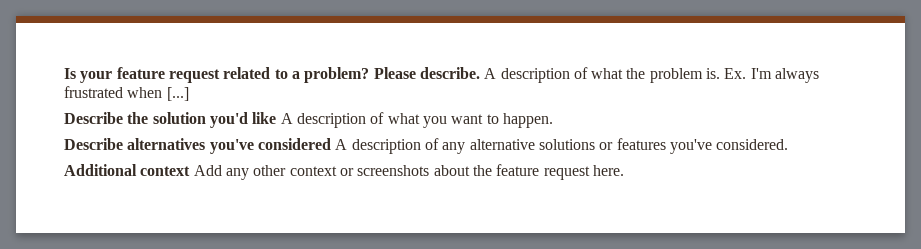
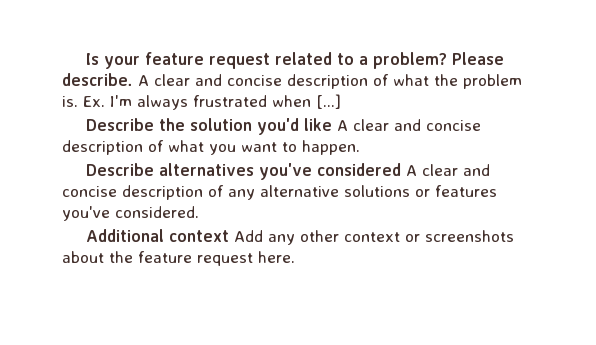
- A description of what the problem is.
+ A clear and concise description of what the problem is.
- Describe the solution you'd like A description of what you want to happen.
+ Describe the solution you'd like A clear and concise description of what you want to happen.
- Describe alternatives you've considered A description of any alternative solutions or features you've considered.
+ Describe alternatives you've considered A clear and concise description of any alternative solutions or features you've considered.

